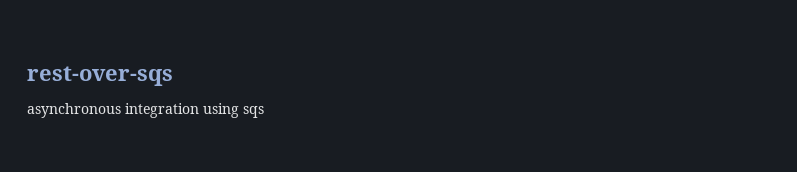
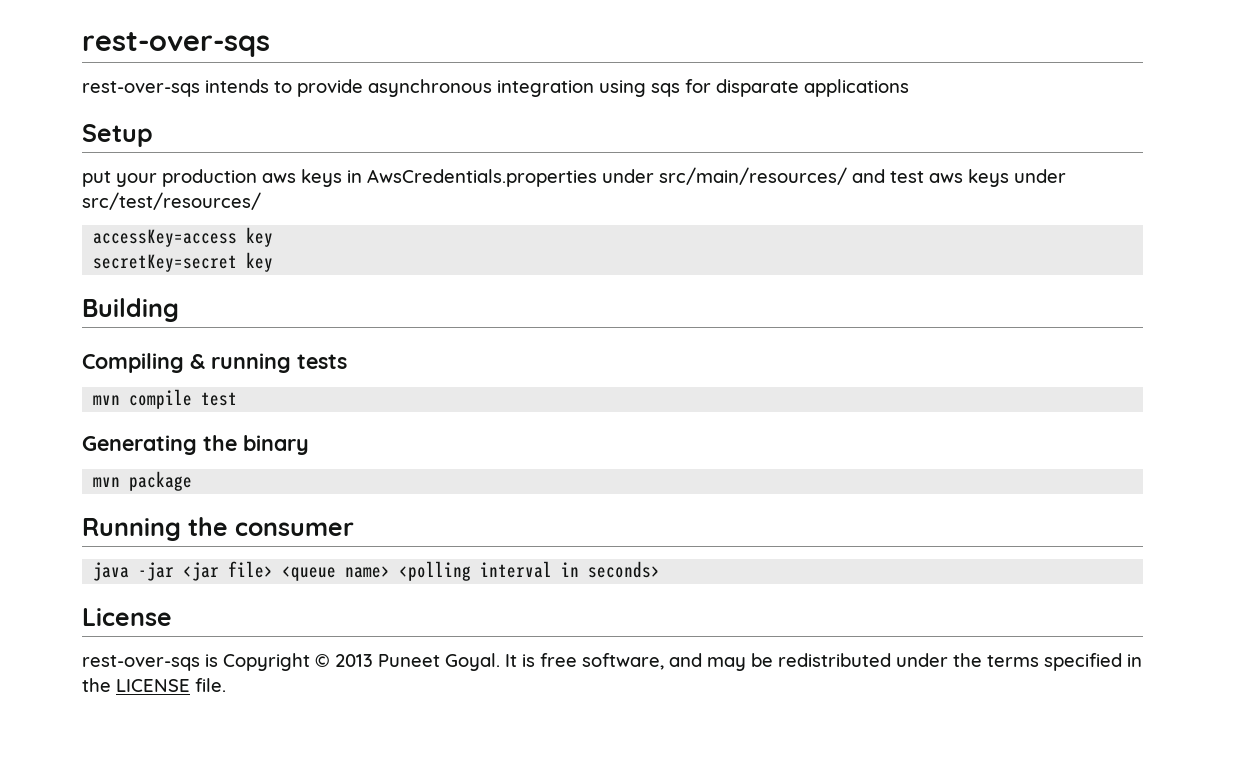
- asynchronous integration using sqs
+ rest-over-sqs intends to provide asynchronous integration using sqs for disparate applications
+ Setup
+ put your production aws keys in AwsCredentials.properties under src/main/resources/ and test aws keys under src/test/resources/
+ accessKey=access key
+ secretKey=secret key
+ Building
+ Compiling & running tests
+ mvn compile test
+ Generating the binary
+ mvn package
+ Running the consumer
+ java -jar <jar file> <queue name> <polling interval in seconds>
+ License
+ rest-over-sqs is Copyright © 2013 Puneet Goyal. It is free software, and may be redistributed under the terms specified in the LICENSE file.

